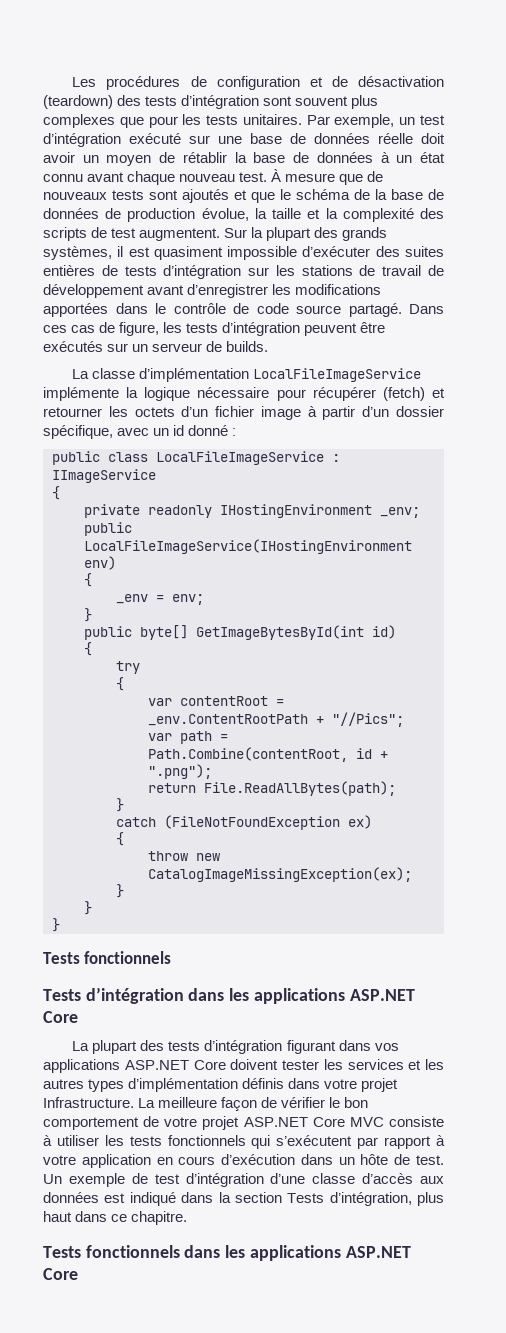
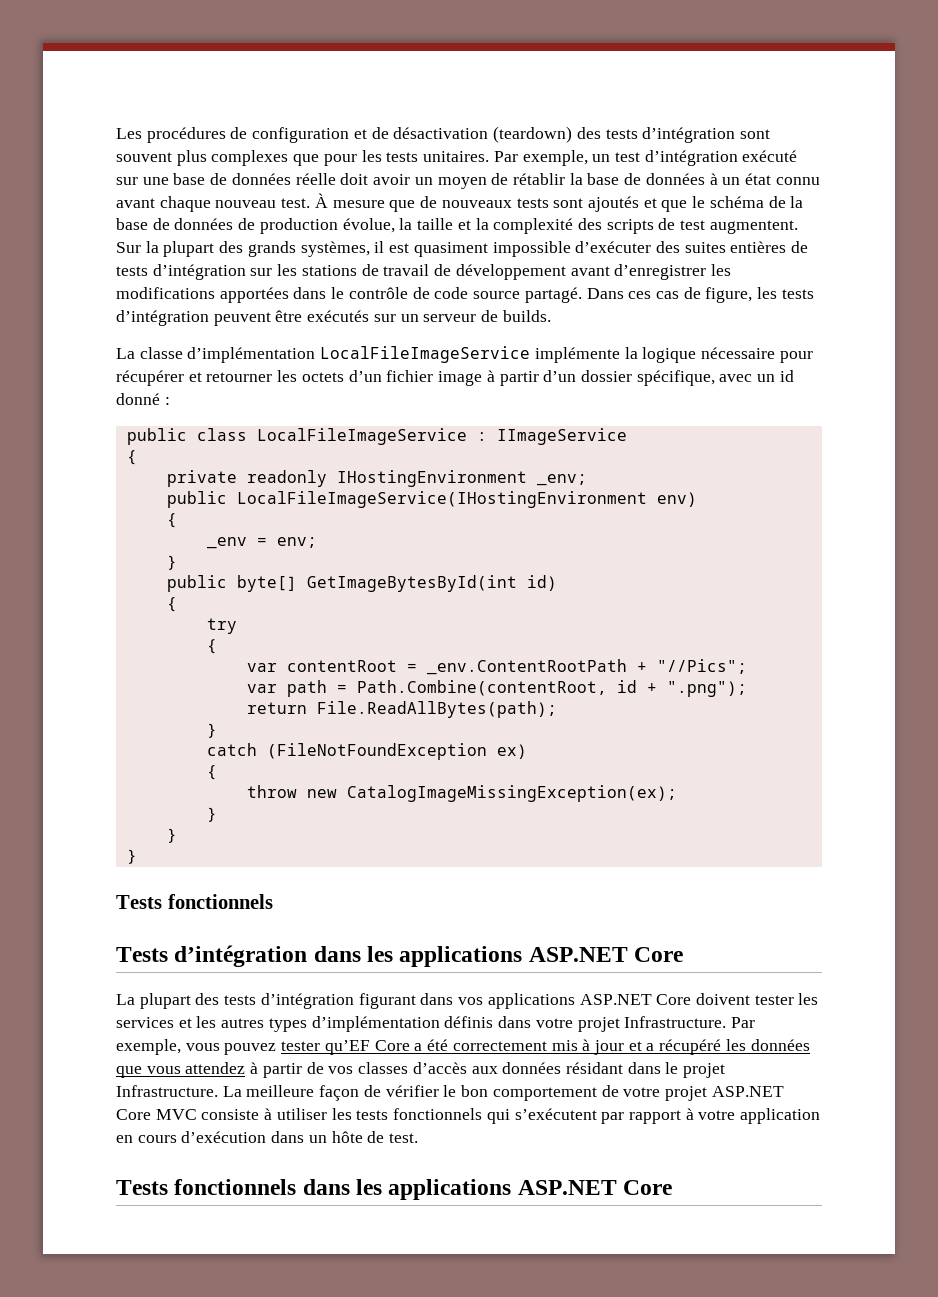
- La classe d’implémentation LocalFileImageService implémente la logique nécessaire pour récupérer (fetch) et retourner les octets d’un fichier image à partir d’un dossier spécifique, avec un id donné :
+ La classe d’implémentation LocalFileImageService implémente la logique nécessaire pour récupérer et retourner les octets d’un fichier image à partir d’un dossier spécifique, avec un id donné :
+ Par exemple, vous pouvez tester qu’EF Core a été correctement mis à jour et a récupéré les données que vous attendez à partir de vos classes d’accès aux données résidant dans le projet Infrastructure.
- Un exemple de test d’intégration d’une classe d’accès aux données est indiqué dans la section Tests d’intégration, plus haut dans ce chapitre.

